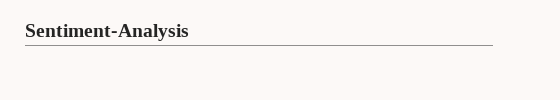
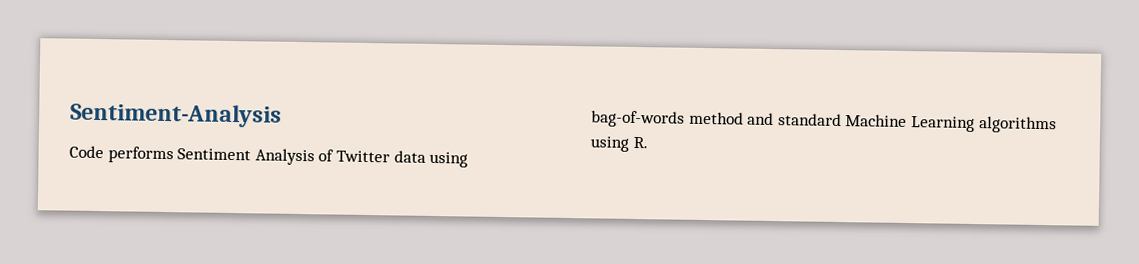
+ Code performs Sentiment Analysis of Twitter data using bag-of-words method and standard Machine Learning algorithms using R.

